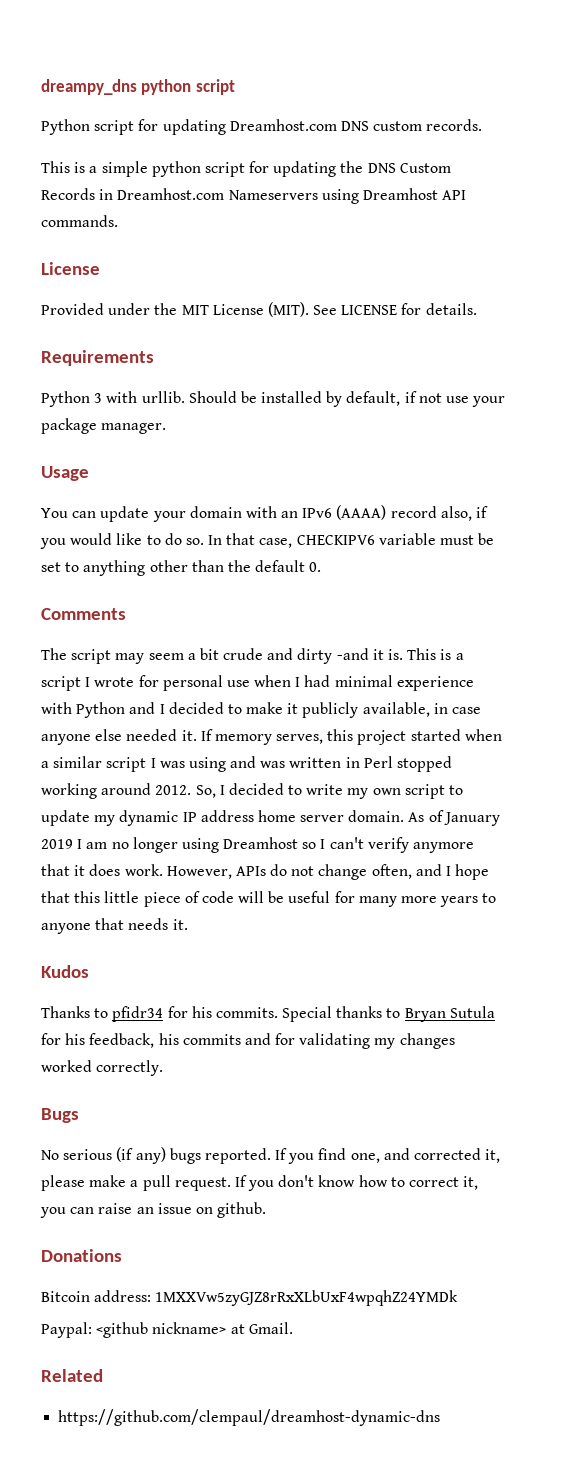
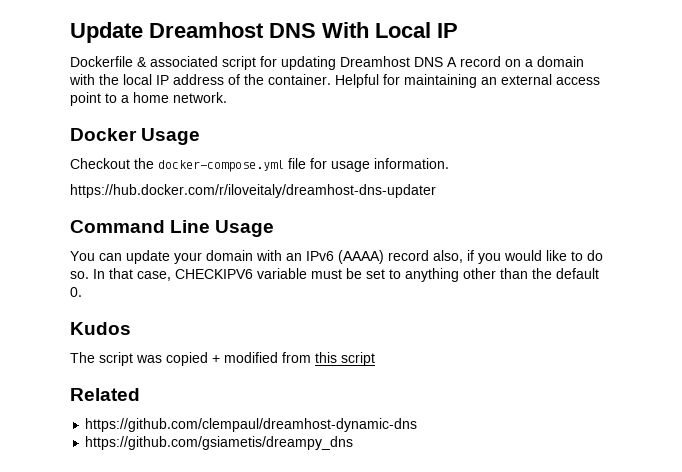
- dreampy_dns python script
- Python script for updating Dreamhost.com DNS custom records.
- This is a simple python script for updating the DNS Custom Records in Dreamhost.com Nameservers using Dreamhost API commands.
- License
- Provided under the MIT License (MIT). See LICENSE for details.
- Requirements
- Python 3 with urllib. Should be installed by default, if not use your package manager.
- Usage
+ Update Dreamhost DNS With Local IP
+ Dockerfile & associated script for updating Dreamhost DNS A record on a domain with the local IP address of the container. Helpful for maintaining an external access point to a home network.
+ Docker Usage
+ Checkout the docker-compose.yml file for usage information.
+ https://hub.docker.com/r/iloveitaly/dreamhost-dns-updater
+ Command Line Usage
- Comments
+ Kudos
- The script may seem a bit crude and dirty -and it is. This is a script I wrote for personal use when I had minimal experience with Python and I decided to make it publicly available, in case anyone else needed it. If memory serves, this project started when a similar script I was using and was written in Perl stopped working around 2012. So, I decided to write my own script to update my dynamic IP address home server domain. As of January 2019 I am no longer using Dreamhost so I can't verify anymore that it does work. However, APIs do not change often, and I hope that this little piece of code will be useful for many more years to anyone that needs it.
- Kudos
- Thanks to pfidr34 for his commits. Special thanks to Bryan Sutula for his feedback, his commits and for validating my changes worked correctly.
- Bugs
- No serious (if any) bugs reported. If you find one, and corrected it, please make a pull request. If you don't know how to correct it, you can raise an issue on github.
- Donations
- Bitcoin address: 1MXXVw5zyGJZ8rRxXLbUxF4wpqhZ24YMDk
- Paypal: <github nickname> at Gmail.
+ The script was copied + modified from this script
+ https://github.com/gsiametis/dreampy_dns

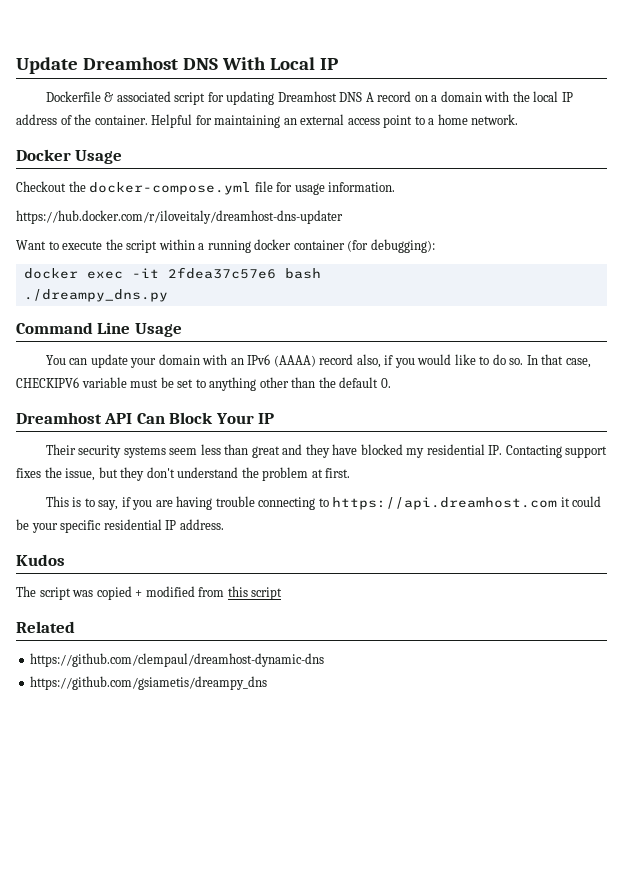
+ Want to execute the script within a running docker container (for debugging):
+ docker exec -it 2fdea37c57e6 bash
+ ./dreampy_dns.py
+ Dreamhost API Can Block Your IP
+ Their security systems seem less than great and they have blocked my residential IP. Contacting support fixes the issue, but they don't understand the problem at first.
+ This is to say, if you are having trouble connecting to https://api.dreamhost.com it could be your specific residential IP address.

